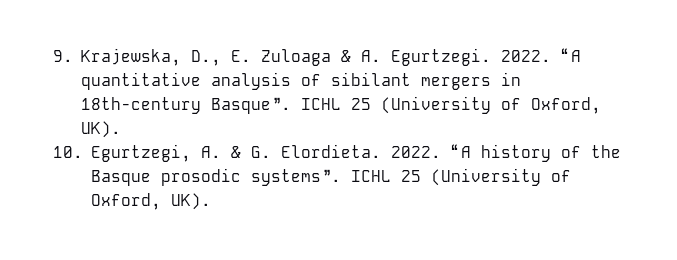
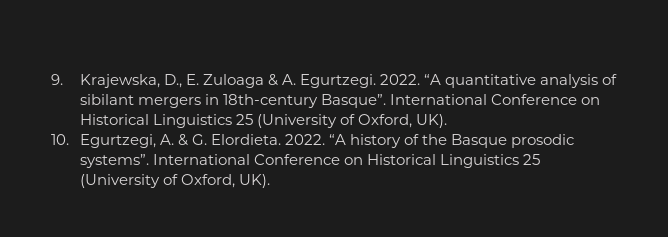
- “A quantitative analysis of sibilant mergers in 18th-century Basque”. ICHL 25 (University of Oxford, UK).
+ “A quantitative analysis of sibilant mergers in 18th-century Basque”. International Conference on Historical Linguistics 25 (University of Oxford, UK).
- “A history of the Basque prosodic systems”. ICHL 25 (University of Oxford, UK).
+ “A history of the Basque prosodic systems”. International Conference on Historical Linguistics 25 (University of Oxford, UK).

